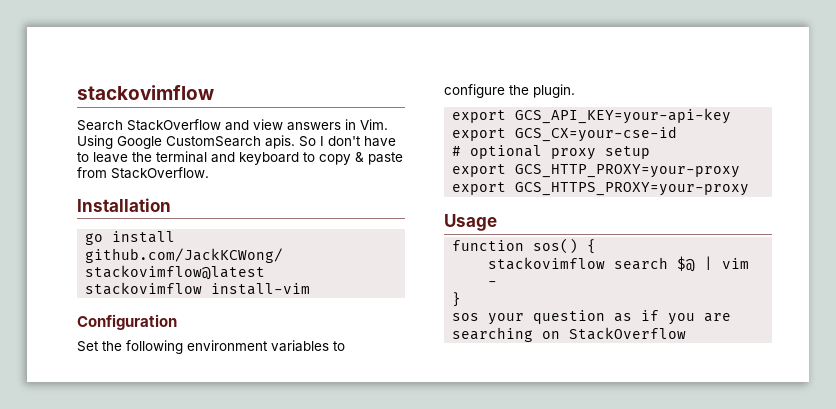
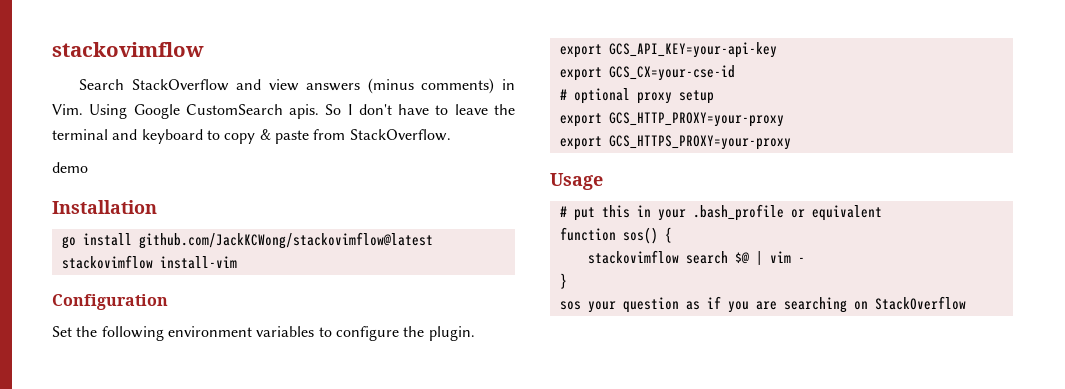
- Search StackOverflow and view answers in Vim. Using Google CustomSearch apis.
+ Search StackOverflow and view answers (minus comments) in Vim. Using Google CustomSearch apis.
+ demo
+ # put this in your .bash_profile or equivalent

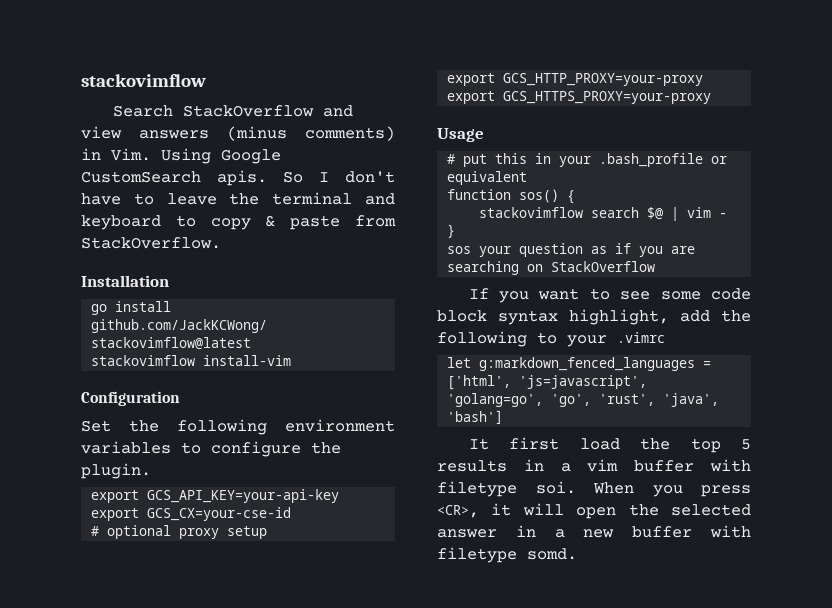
- demo
+ If you want to see some code block syntax highlight, add the following to your .vimrc
+ let g:markdown_fenced_languages = ['html', 'js=javascript', 'golang=go', 'go', 'rust', 'java', 'bash']
+ It first load the top 5 results in a vim buffer with filetype soi. When you press <CR>, it will open the selected answer in a new buffer with filetype somd.

